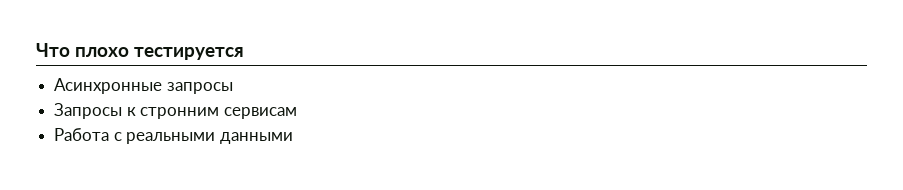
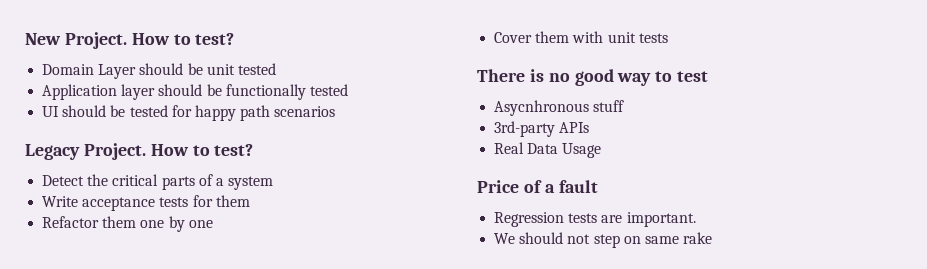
- Что плохо тестируется
- Асинхронные запросы
- Запросы к стронним сервисам
- Работа с реальными данными
+ New Project. How to test?
+ Domain Layer should be unit tested
+ Application layer should be functionally tested
+ UI should be tested for happy path scenarios
+ Legacy Project. How to test?
+ Detect the critical parts of a system
+ Write acceptance tests for them
+ Refactor them one by one
+ Cover them with unit tests
+ There is no good way to test
+ Asycnhronous stuff
+ 3rd-party APIs
+ Real Data Usage
+ Price of a fault
+ Regression tests are important.
+ We should not step on same rake

